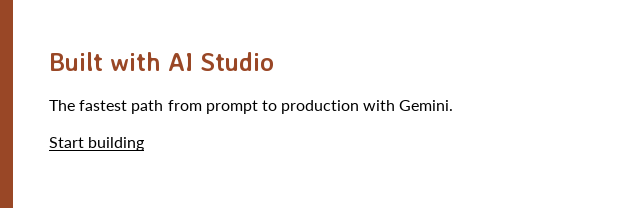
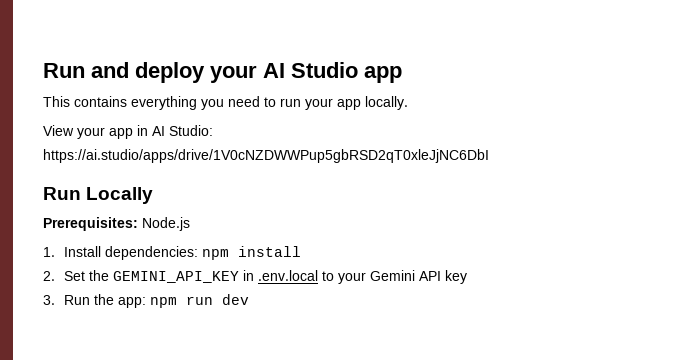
- Built with AI Studio
- The fastest path from prompt to production with Gemini.
- Start building
+ Run and deploy your AI Studio app
+ This contains everything you need to run your app locally.
+ View your app in AI Studio: https://ai.studio/apps/drive/1V0cNZDWWPup5gbRSD2qT0xleJjNC6DbI
+ Run Locally
+ Prerequisites: Node.js
+ 1. Install dependencies: npm install
+ 2. Set the GEMINI_API_KEY in .env.local to your Gemini API key
+ 3. Run the app: npm run dev

